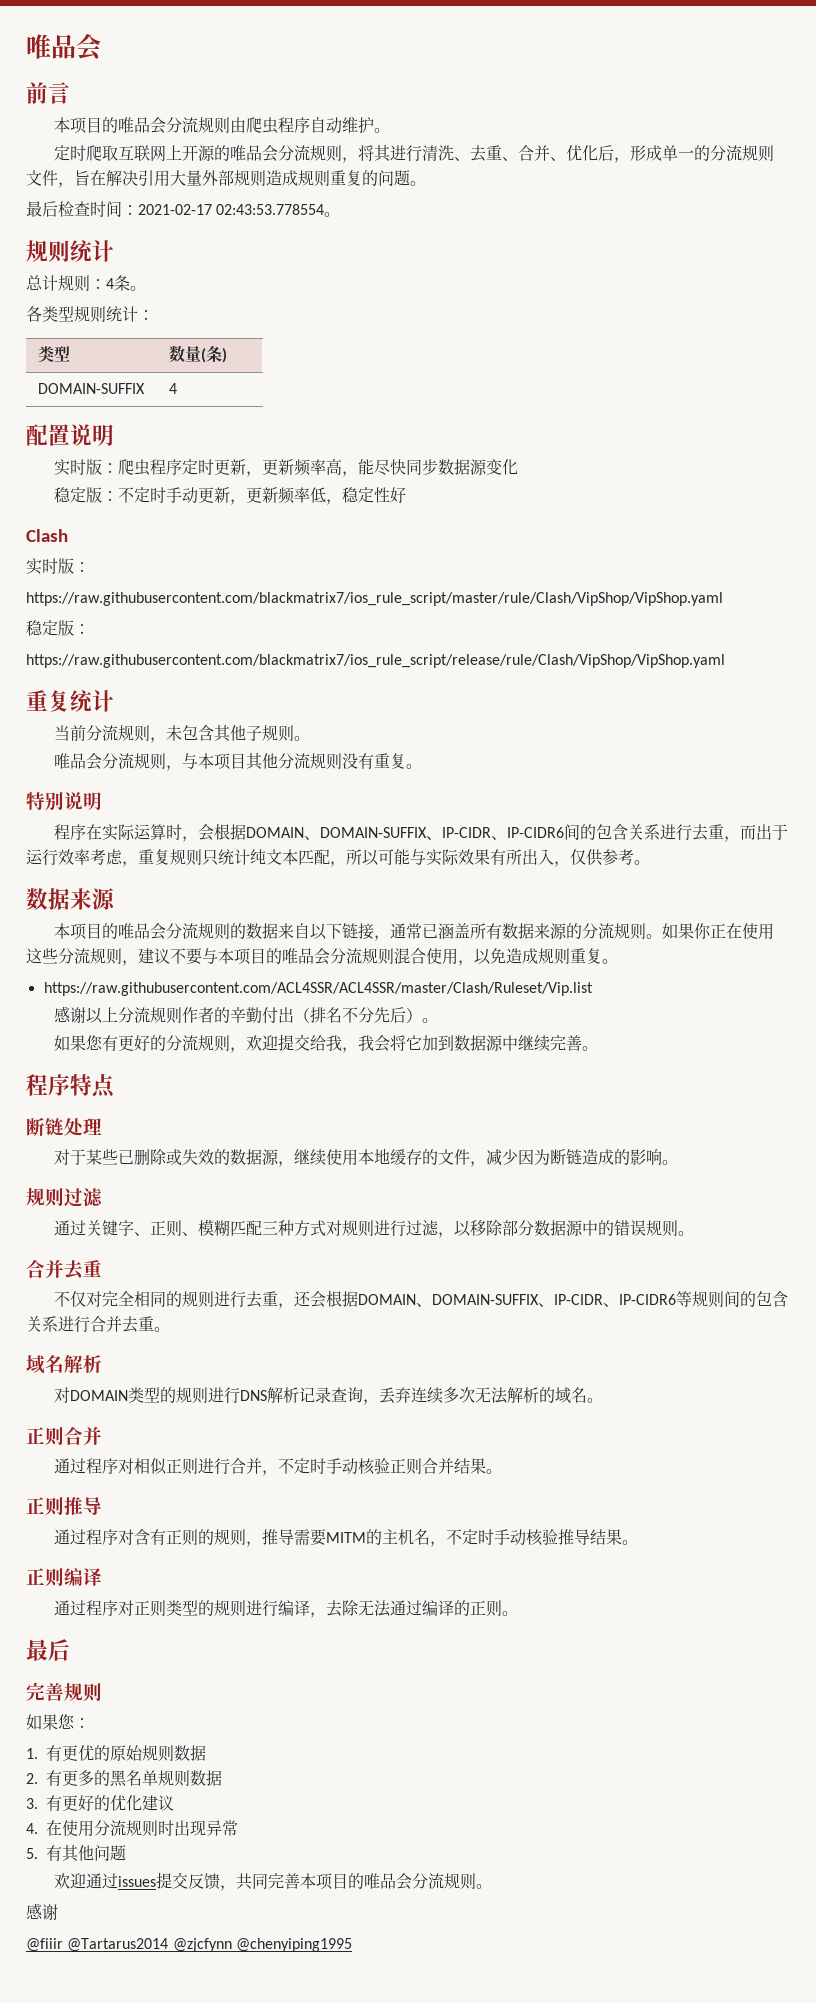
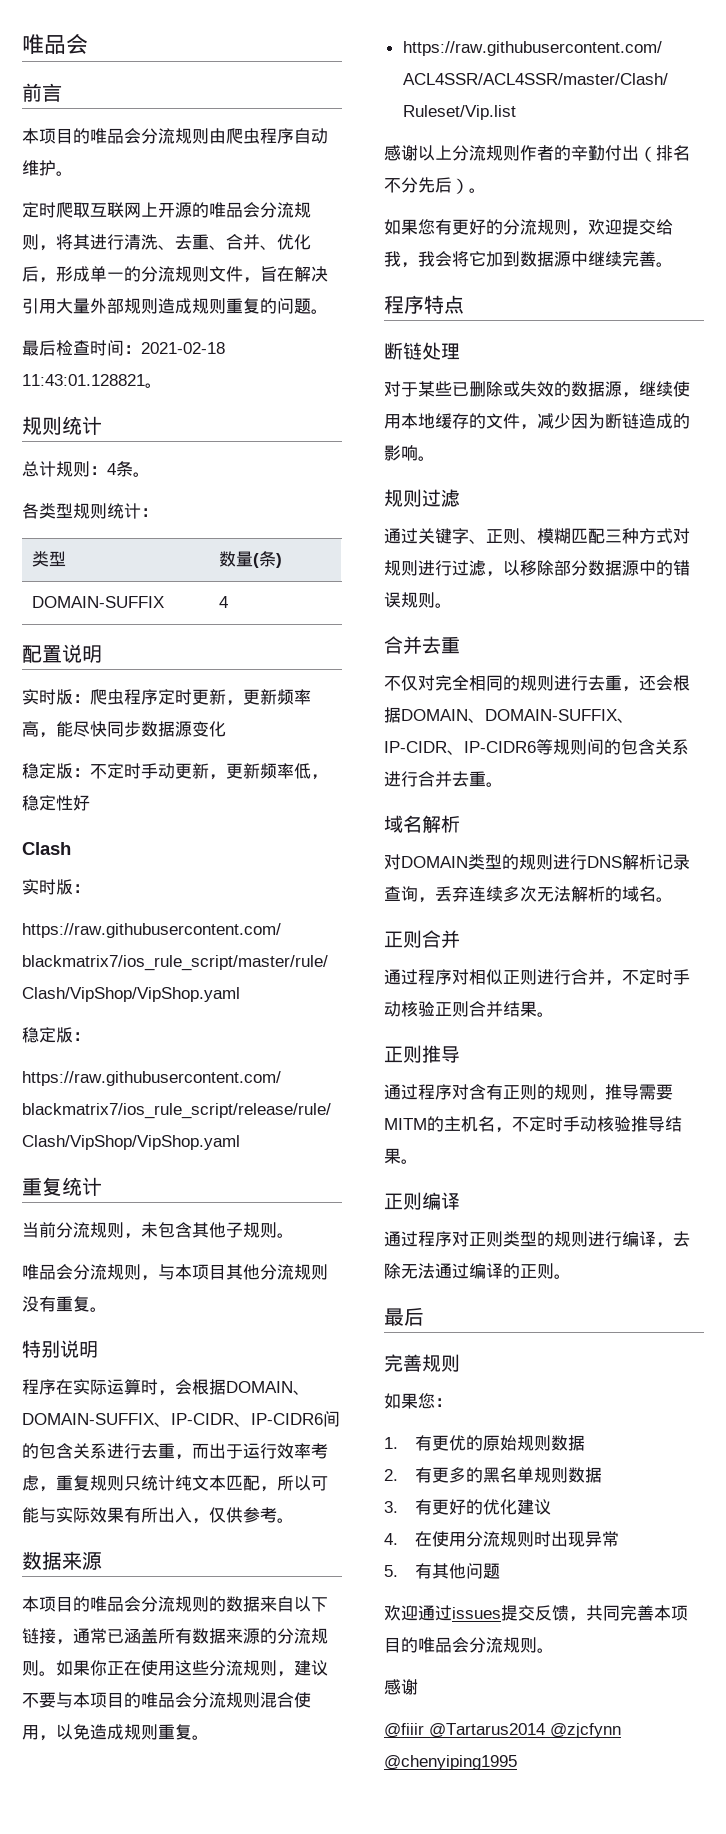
- 最后检查时间：2021-02-17 02:43:53.778554。
+ 最后检查时间：2021-02-18 11:43:01.128821。

